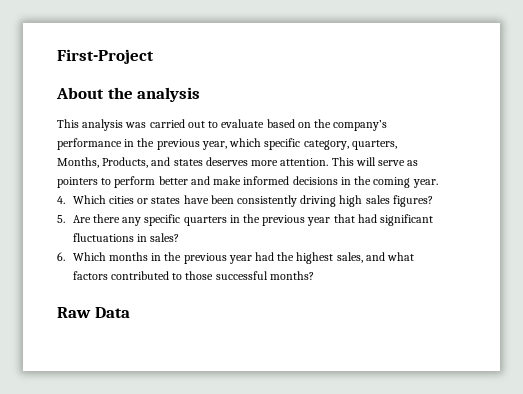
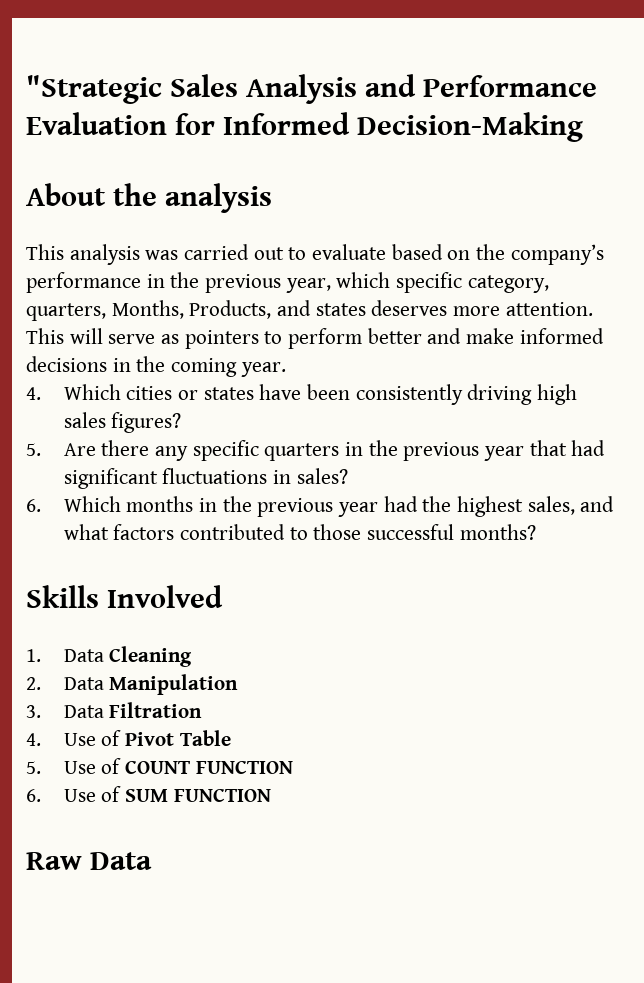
- First-Project
+ "Strategic Sales Analysis and Performance Evaluation for Informed Decision-Making
+ Skills Involved
+ 1. Data Cleaning
+ 2. Data Manipulation
+ 3. Data Filtration
+ 4. Use of Pivot Table
+ 5. Use of COUNT FUNCTION
+ 6. Use of SUM FUNCTION

